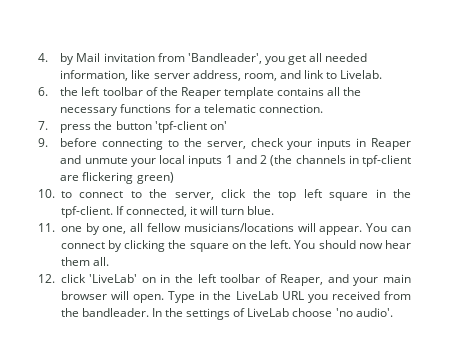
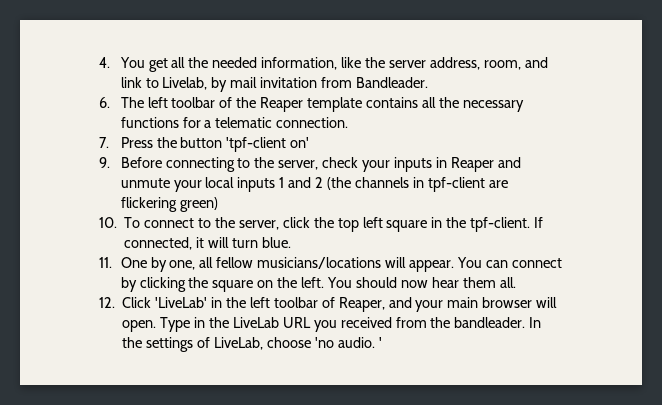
- 4. by Mail invitation from 'Bandleader', you get all needed information, like server address, room, and link to Livelab.
+ 4. You get all the needed information, like the server address, room, and link to Livelab, by mail invitation from Bandleader.
- 6. the left toolbar of the Reaper template contains all the necessary functions for a telematic connection.
+ 6. The left toolbar of the Reaper template contains all the necessary functions for a telematic connection.
- 7. press the button 'tpf-client on'
+ 7. Press the button 'tpf-client on'
- 9. before connecting to the server, check your inputs in Reaper and unmute your local inputs 1 and 2 (the channels in tpf-client are flickering green)
+ 9. Before connecting to the server, check your inputs in Reaper and unmute your local inputs 1 and 2 (the channels in tpf-client are flickering green)
- 10. to connect to the server, click the top left square in the tpf-client.
+ 10. To connect to the server, click the top left square in the tpf-client.
- 11. one by one, all fellow musicians/locations will appear.
+ 11. One by one, all fellow musicians/locations will appear.
- 12. click 'LiveLab' on in the left toolbar of Reaper, and your main browser will open.
+ 12. Click 'LiveLab' in the left toolbar of Reaper, and your main browser will open.
- In the settings of LiveLab choose 'no audio'.
+ In the settings of LiveLab, choose 'no audio. '

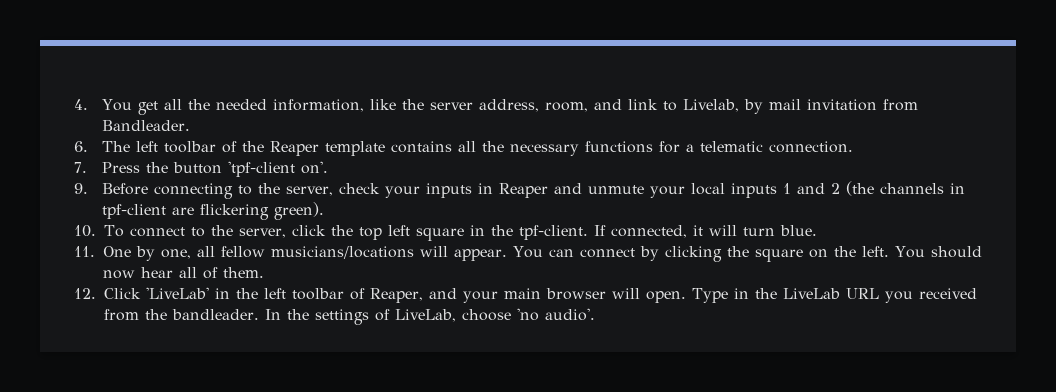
- 7. Press the button 'tpf-client on'
+ 7. Press the button 'tpf-client on'.
- 9. Before connecting to the server, check your inputs in Reaper and unmute your local inputs 1 and 2 (the channels in tpf-client are flickering green)
+ 9. Before connecting to the server, check your inputs in Reaper and unmute your local inputs 1 and 2 (the channels in tpf-client are flickering green).
- You should now hear them all.
+ You should now hear all of them.
- In the settings of LiveLab, choose 'no audio. '
+ In the settings of LiveLab, choose 'no audio'.

